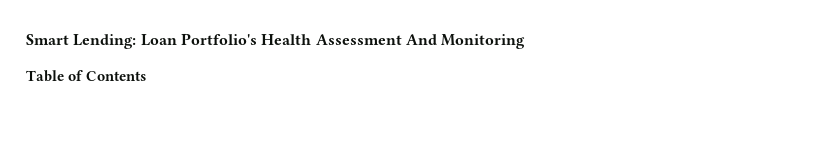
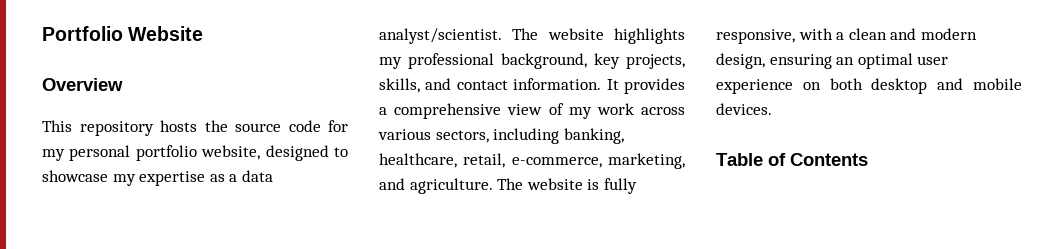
- Smart Lending: Loan Portfolio's Health Assessment And Monitoring
+ Portfolio Website
+ Overview
+ This repository hosts the source code for my personal portfolio website, designed to showcase my expertise as a data analyst/scientist. The website highlights my professional background, key projects, skills, and contact information. It provides a comprehensive view of my work across various sectors, including banking, healthcare, retail, e-commerce, marketing, and agriculture. The website is fully responsive, with a clean and modern design, ensuring an optimal user experience on both desktop and mobile devices.

